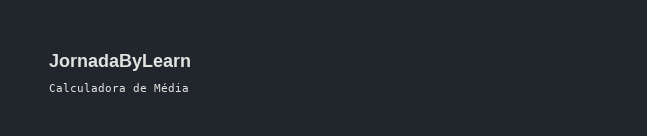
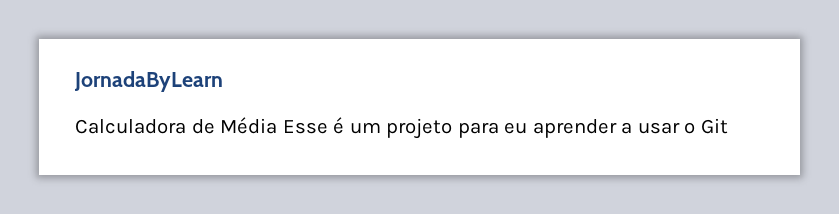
- Calculadora de Média
+ Calculadora de Média Esse é um projeto para eu aprender a usar o Git

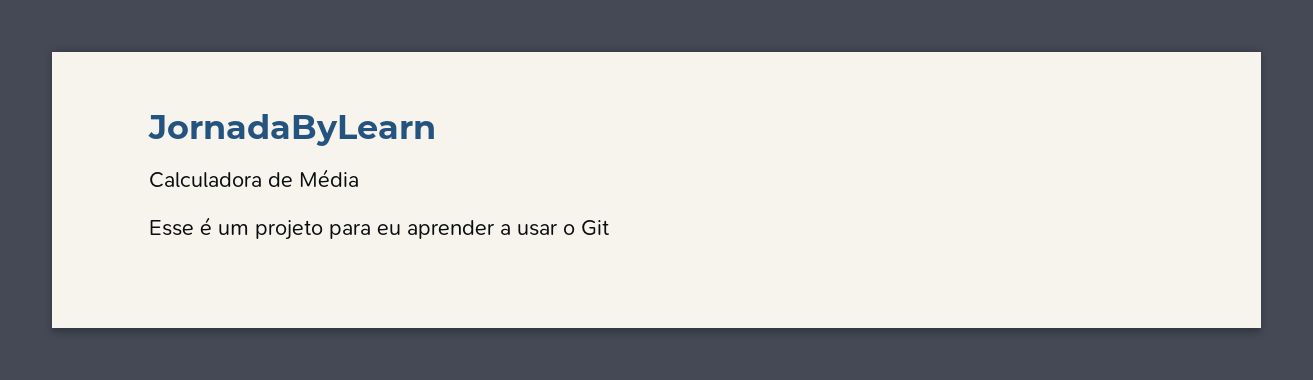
- Calculadora de Média Esse é um projeto para eu aprender a usar o Git
+ Calculadora de Média
+ Esse é um projeto para eu aprender a usar o Git

